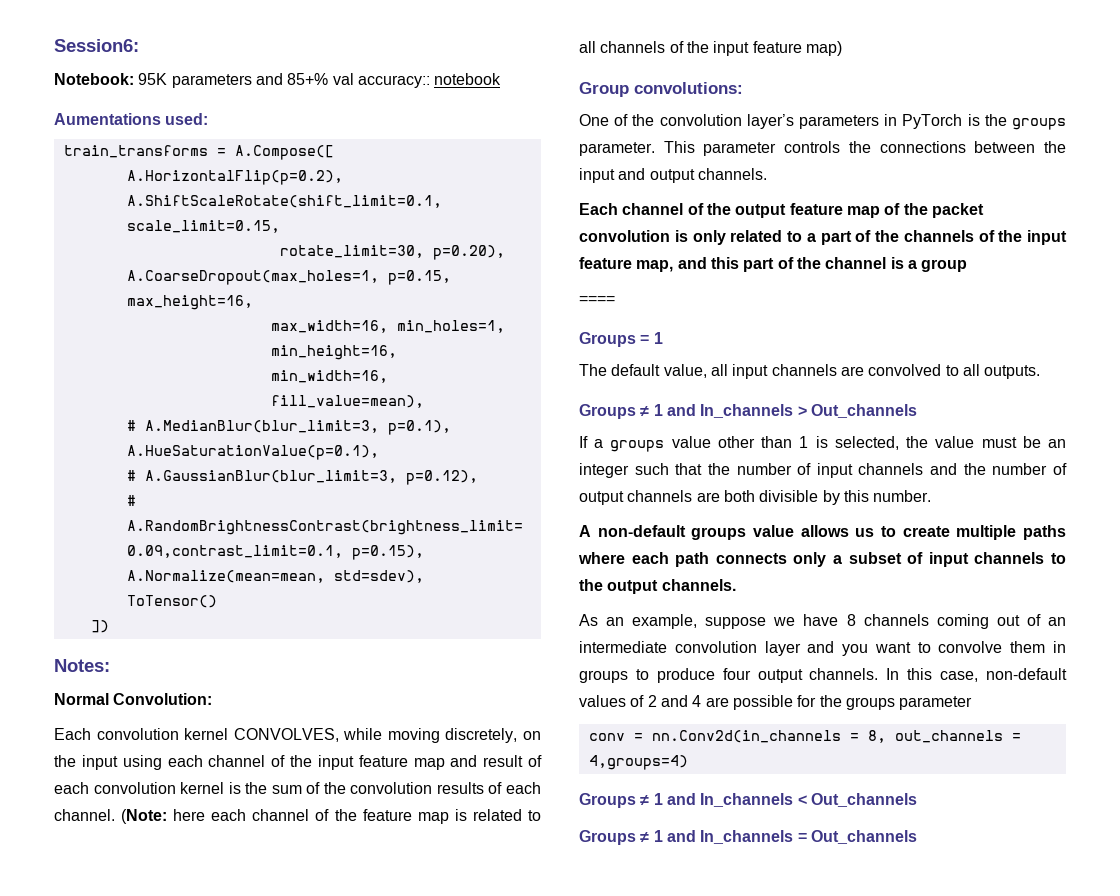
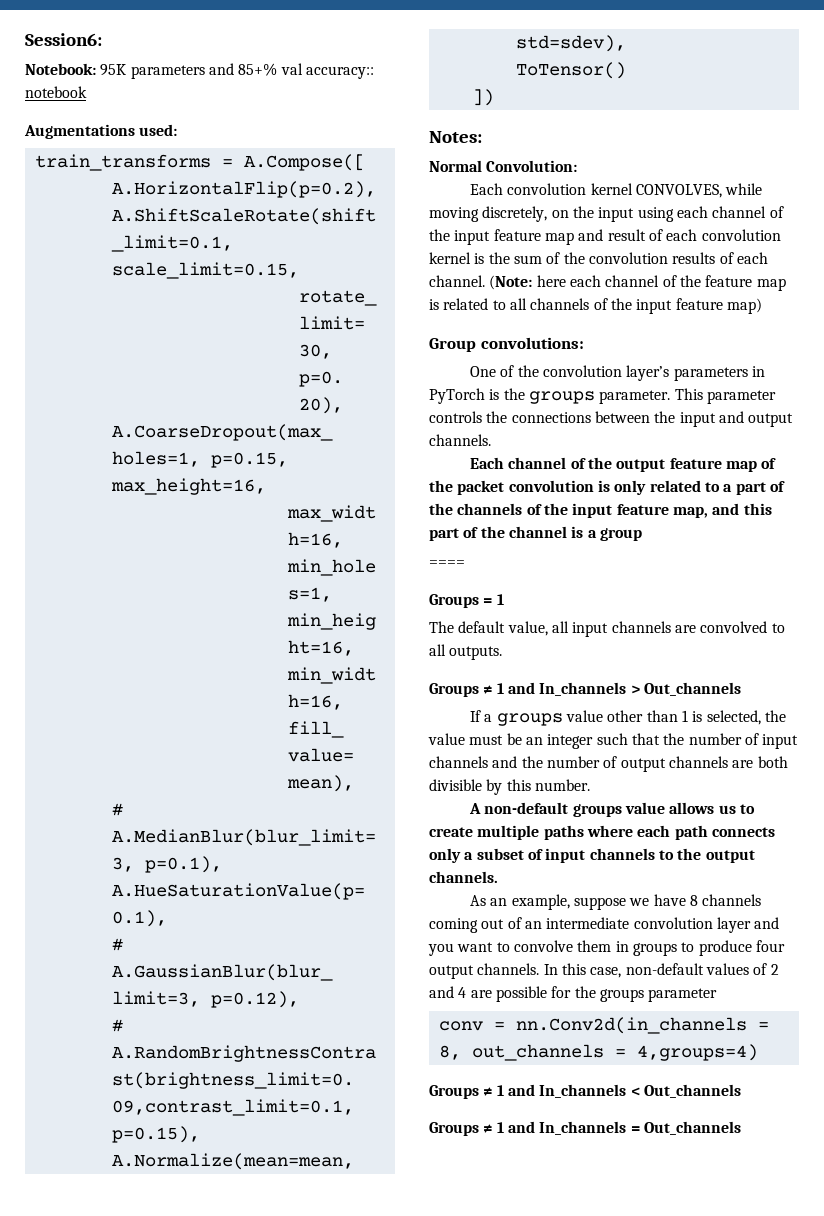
- Aumentations used:
+ Augmentations used:

